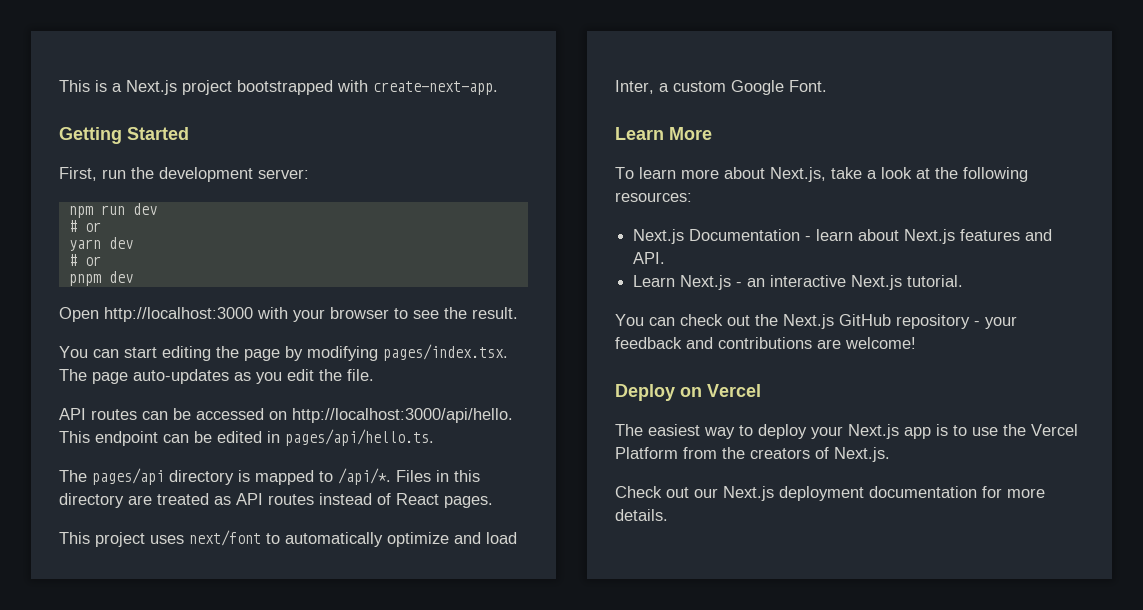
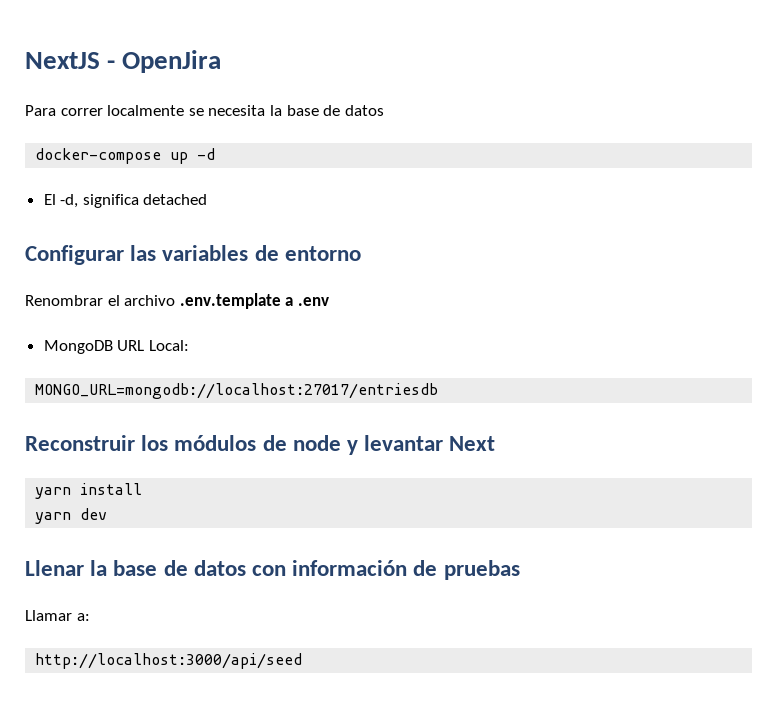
- This is a Next.js project bootstrapped with create-next-app.
- Getting Started
- First, run the development server:
- npm run dev
- # or
+ NextJS - OpenJira
+ Para correr localmente se necesita la base de datos
+ docker-compose up -d
+ El -d, significa detached
+ Configurar las variables de entorno
+ Renombrar el archivo .env.template a .env
+ MongoDB URL Local:
+ MONGO_URL=mongodb://localhost:27017/entriesdb
+ Reconstruir los módulos de node y levantar Next
+ yarn install
  yarn dev
- # or
- pnpm dev
- Open http://localhost:3000 with your browser to see the result.
- You can start editing the page by modifying pages/index.tsx. The page auto-updates as you edit the file.
- API routes can be accessed on http://localhost:3000/api/hello. This endpoint can be edited in pages/api/hello.ts.
- The pages/api directory is mapped to /api/*. Files in this directory are treated as API routes instead of React pages.
- This project uses next/font to automatically optimize and load Inter, a custom Google Font.
- Learn More
- To learn more about Next.js, take a look at the following resources:
- Next.js Documentation - learn about Next.js features and API.
- Learn Next.js - an interactive Next.js tutorial.
- You can check out the Next.js GitHub repository - your feedback and contributions are welcome!
- Deploy on Vercel
- The easiest way to deploy your Next.js app is to use the Vercel Platform from the creators of Next.js.
- Check out our Next.js deployment documentation for more details.
+ Llenar la base de datos con información de pruebas
+ Llamar a:
+ http://localhost:3000/api/seed

